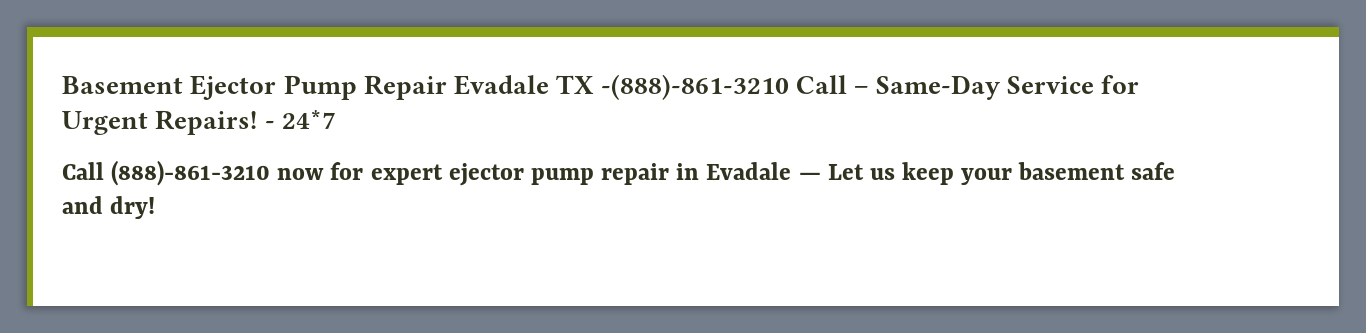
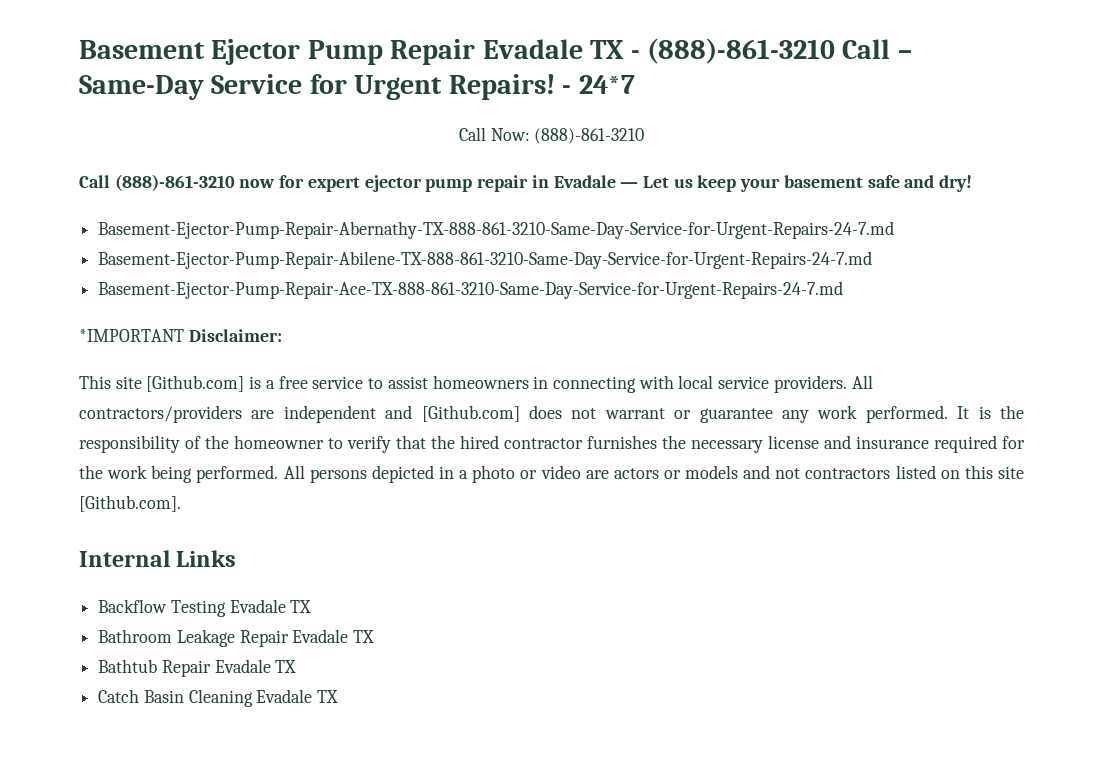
- Basement Ejector Pump Repair Evadale TX -(888)-861-3210 Call – Same-Day Service for Urgent Repairs!
+ Basement Ejector Pump Repair Evadale TX - (888)-861-3210 Call – Same-Day Service for Urgent Repairs!
+ Call Now: (888)-861-3210
+ Basement-Ejector-Pump-Repair-Abernathy-TX-888-861-3210-Same-Day-Service-for-Urgent-Repairs-24-7.md
+ Basement-Ejector-Pump-Repair-Abilene-TX-888-861-3210-Same-Day-Service-for-Urgent-Repairs-24-7.md
+ Basement-Ejector-Pump-Repair-Ace-TX-888-861-3210-Same-Day-Service-for-Urgent-Repairs-24-7.md
+ *IMPORTANT Disclaimer:
+ This site [Github.com] is a free service to assist homeowners in connecting with local service providers. All contractors/providers are independent and [Github.com] does not warrant or guarantee any work performed. It is the responsibility of the homeowner to verify that the hired contractor furnishes the necessary license and insurance required for the work being performed. All persons depicted in a photo or video are actors or models and not contractors listed on this site [Github.com].
+ Internal Links
+ Backflow Testing Evadale TX
+ Bathroom Leakage Repair Evadale TX
+ Bathtub Repair Evadale TX
+ Catch Basin Cleaning Evadale TX

